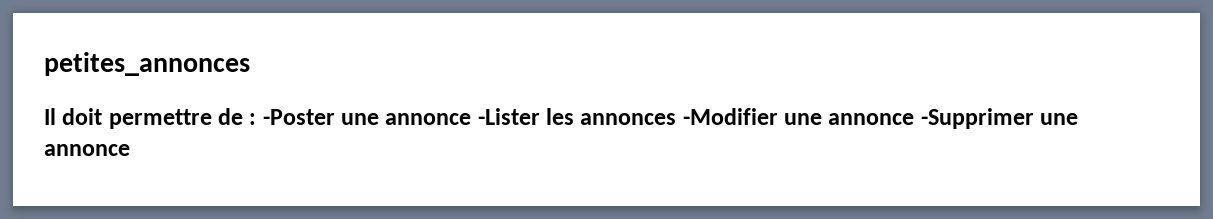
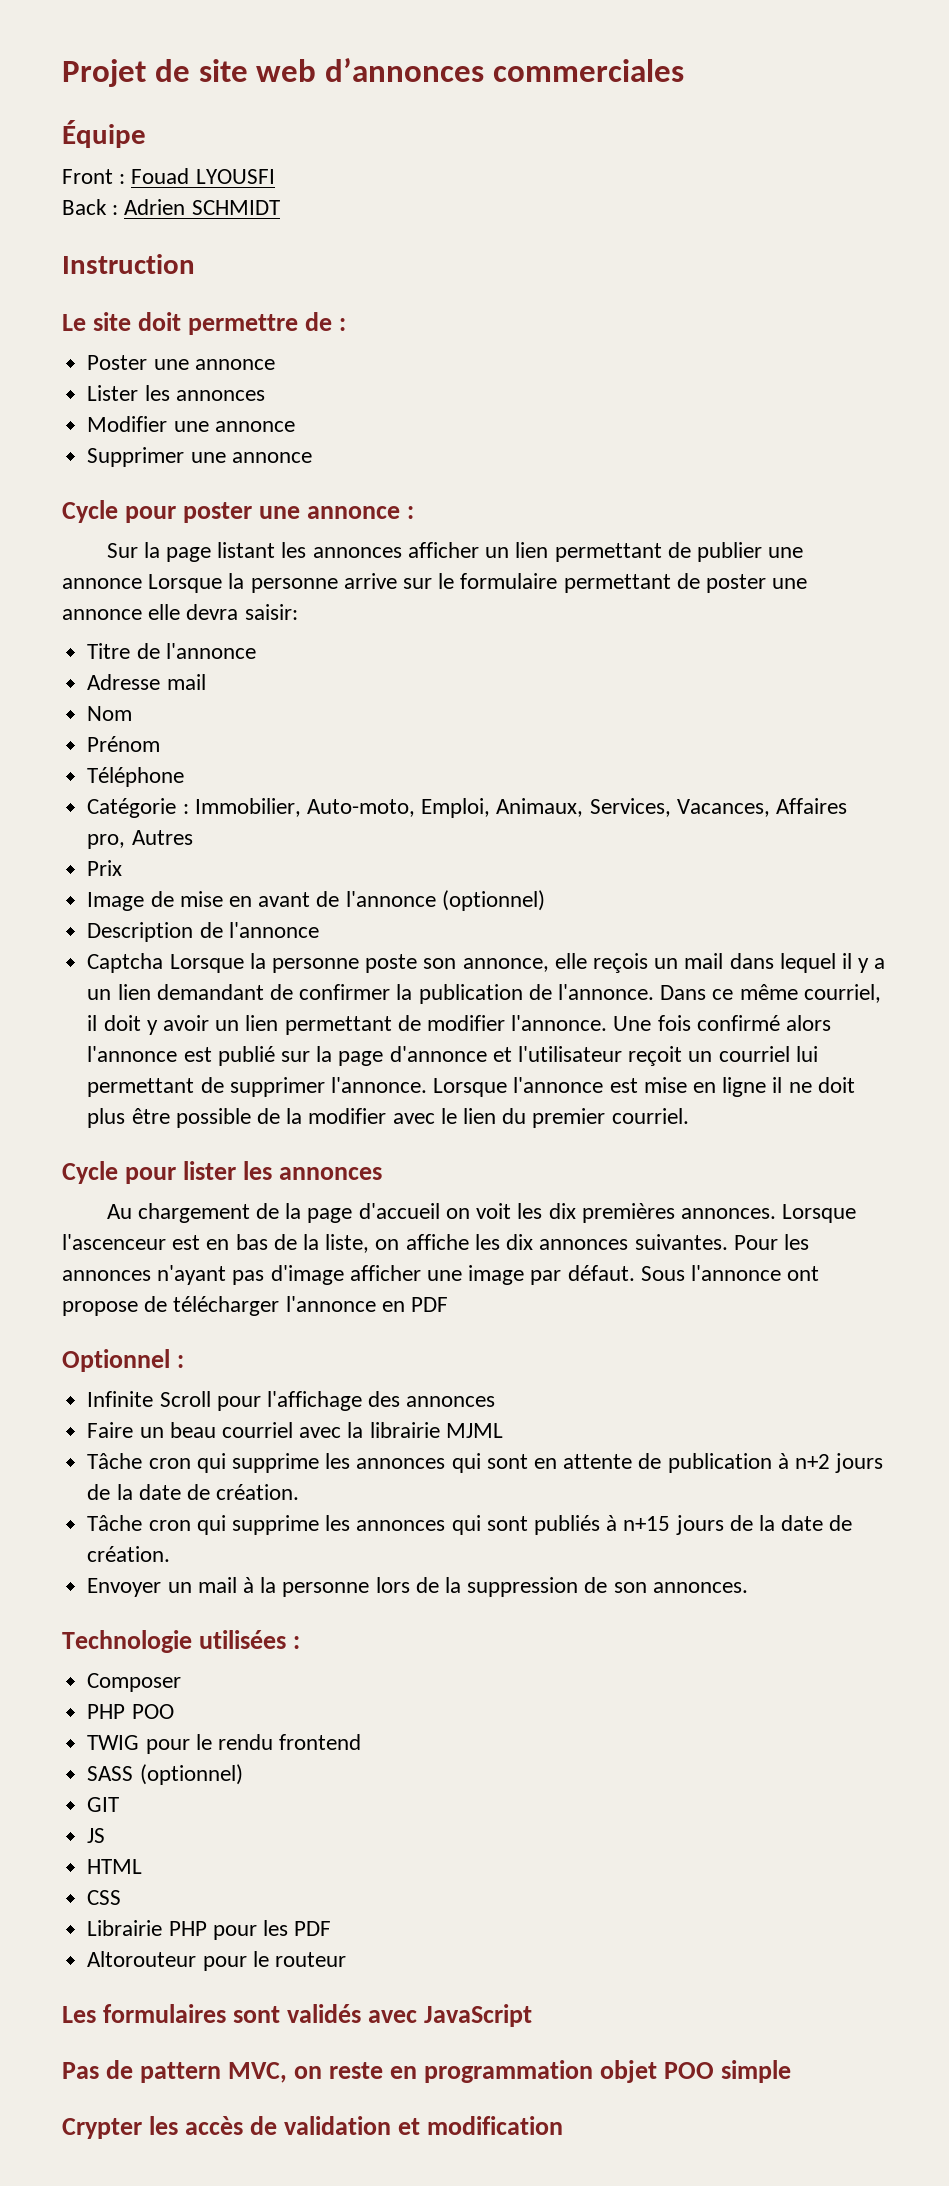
- petites_annonces
- Il doit permettre de : -Poster une annonce -Lister les annonces -Modifier une annonce -Supprimer une annonce
+ Projet de site web d’annonces commerciales
+ Équipe
+ Front : Fouad LYOUSFI
+ Back : Adrien SCHMIDT
+ Instruction
+ Le site doit permettre de :
+ Poster une annonce
+ Lister les annonces
+ Modifier une annonce
+ Supprimer une annonce
+ Cycle pour poster une annonce :
+ Sur la page listant les annonces afficher un lien permettant de publier une annonce Lorsque la personne arrive sur le formulaire permettant de poster une annonce elle devra saisir:
+ Titre de l'annonce
+ Adresse mail
+ Nom
+ Prénom
+ Téléphone
+ Catégorie : Immobilier, Auto-moto, Emploi, Animaux, Services, Vacances, Affaires pro, Autres
+ Prix
+ Image de mise en avant de l'annonce (optionnel)
+ Description de l'annonce
+ Captcha Lorsque la personne poste son annonce, elle reçois un mail dans lequel il y a un lien demandant de confirmer la publication de l'annonce. Dans ce même courriel, il doit y avoir un lien permettant de modifier l'annonce. Une fois confirmé alors l'annonce est publié sur la page d'annonce et l'utilisateur reçoit un courriel lui permettant de supprimer l'annonce. Lorsque l'annonce est mise en ligne il ne doit plus être possible de la modifier avec le lien du premier courriel.
+ Cycle pour lister les annonces
+ Au chargement de la page d'accueil on voit les dix premières annonces. Lorsque l'ascenceur est en bas de la liste, on affiche les dix annonces suivantes. Pour les annonces n'ayant pas d'image afficher une image par défaut. Sous l'annonce ont propose de télécharger l'annonce en PDF
+ Optionnel :
+ Infinite Scroll pour l'affichage des annonces
+ Faire un beau courriel avec la librairie MJML
+ Tâche cron qui supprime les annonces qui sont en attente de publication à n+2 jours de la date de création.
+ Tâche cron qui supprime les annonces qui sont publiés à n+15 jours de la date de création.
+ Envoyer un mail à la personne lors de la suppression de son annonces.
+ Technologie utilisées :
+ Composer
+ PHP POO
+ TWIG pour le rendu frontend
+ SASS (optionnel)
+ GIT
+ JS
+ HTML
+ CSS
+ Librairie PHP pour les PDF
+ Altorouteur pour le routeur
+ Les formulaires sont validés avec JavaScript
+ Pas de pattern MVC, on reste en programmation objet POO simple
+ Crypter les accès de validation et modification

